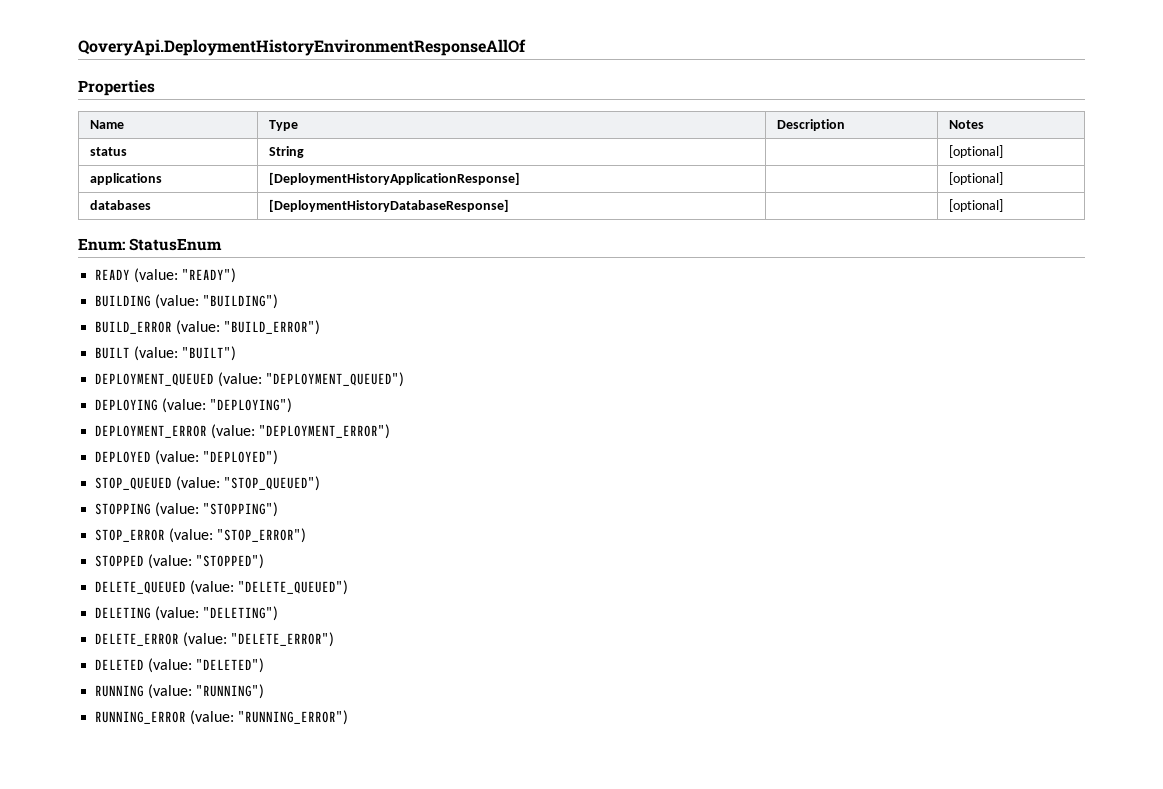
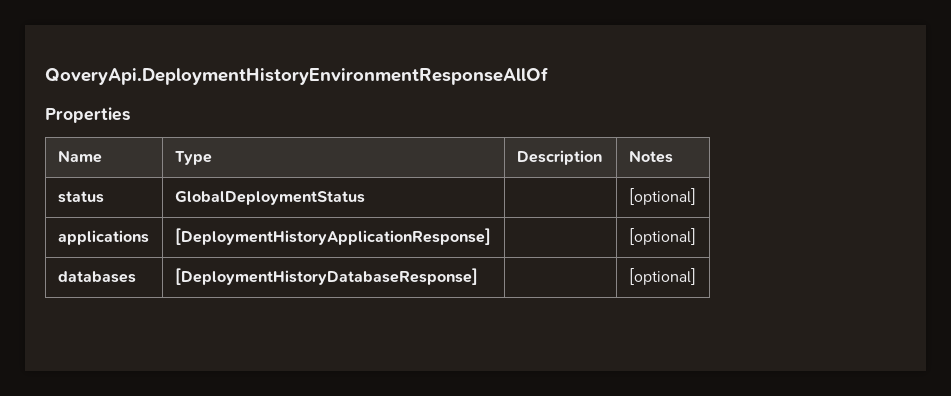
- status | String | | [optional]
+ status | GlobalDeploymentStatus | | [optional]
- Enum: StatusEnum
- READY (value: "READY")
- BUILDING (value: "BUILDING")
- BUILD_ERROR (value: "BUILD_ERROR")
- BUILT (value: "BUILT")
- DEPLOYMENT_QUEUED (value: "DEPLOYMENT_QUEUED")
- DEPLOYING (value: "DEPLOYING")
- DEPLOYMENT_ERROR (value: "DEPLOYMENT_ERROR")
- DEPLOYED (value: "DEPLOYED")
- STOP_QUEUED (value: "STOP_QUEUED")
- STOPPING (value: "STOPPING")
- STOP_ERROR (value: "STOP_ERROR")
- STOPPED (value: "STOPPED")
- DELETE_QUEUED (value: "DELETE_QUEUED")
- DELETING (value: "DELETING")
- DELETE_ERROR (value: "DELETE_ERROR")
- DELETED (value: "DELETED")
- RUNNING (value: "RUNNING")
- RUNNING_ERROR (value: "RUNNING_ERROR")

